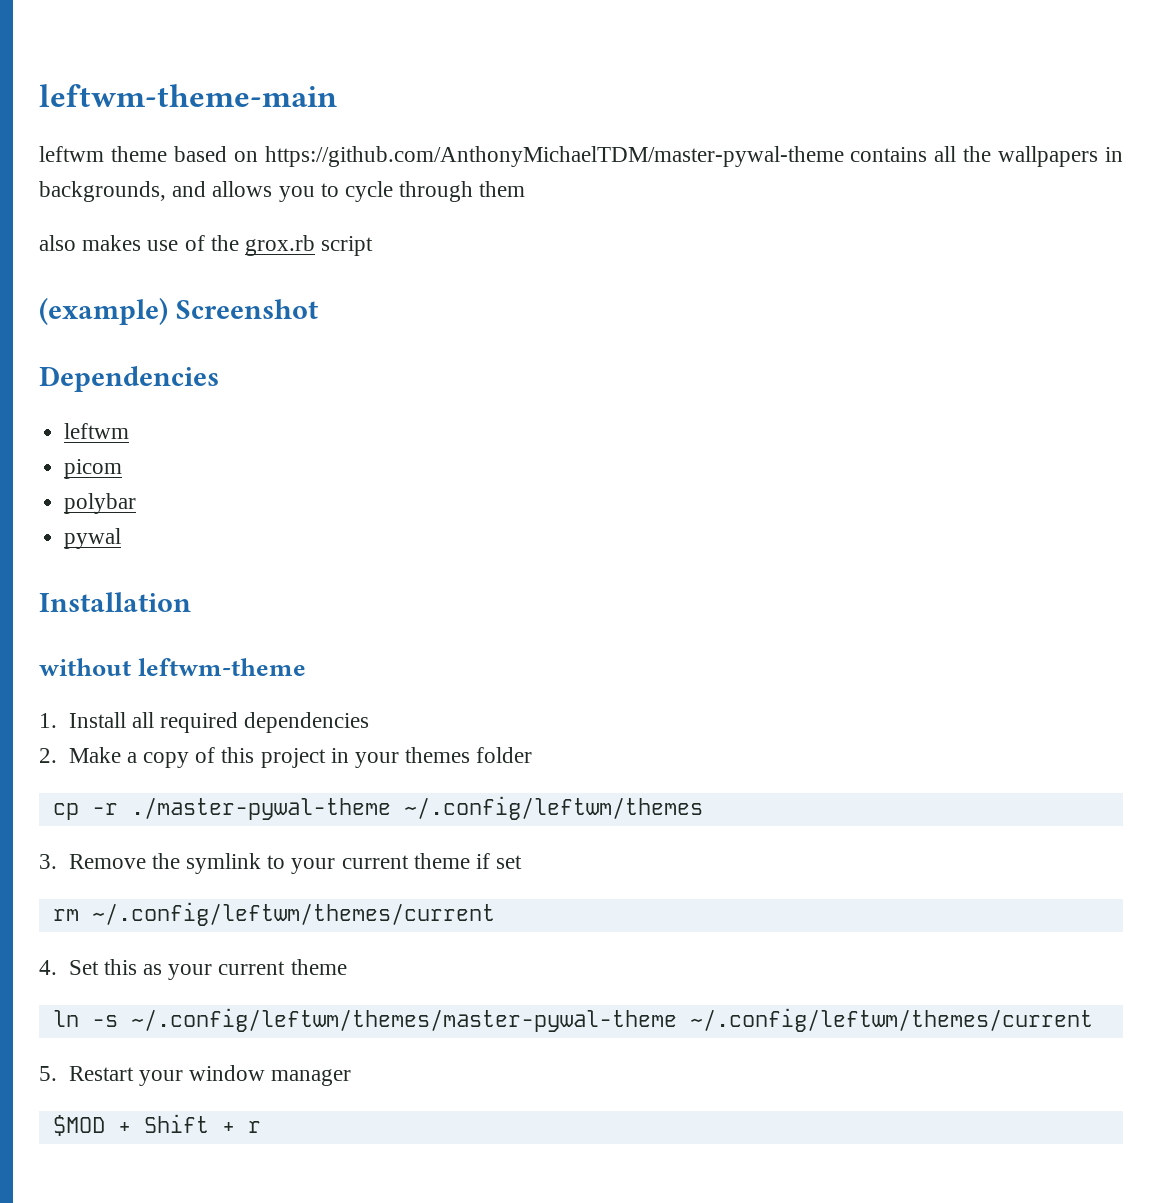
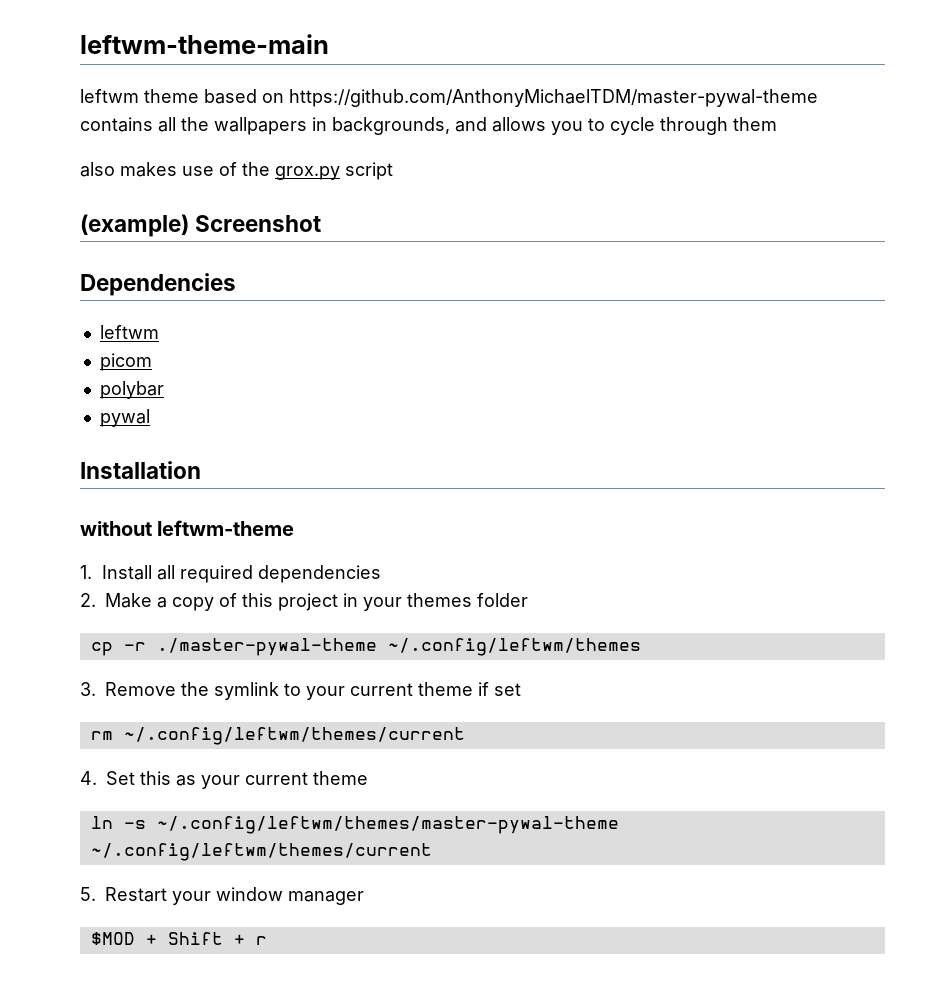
- also makes use of the grox.rb script
+ also makes use of the grox.py script

